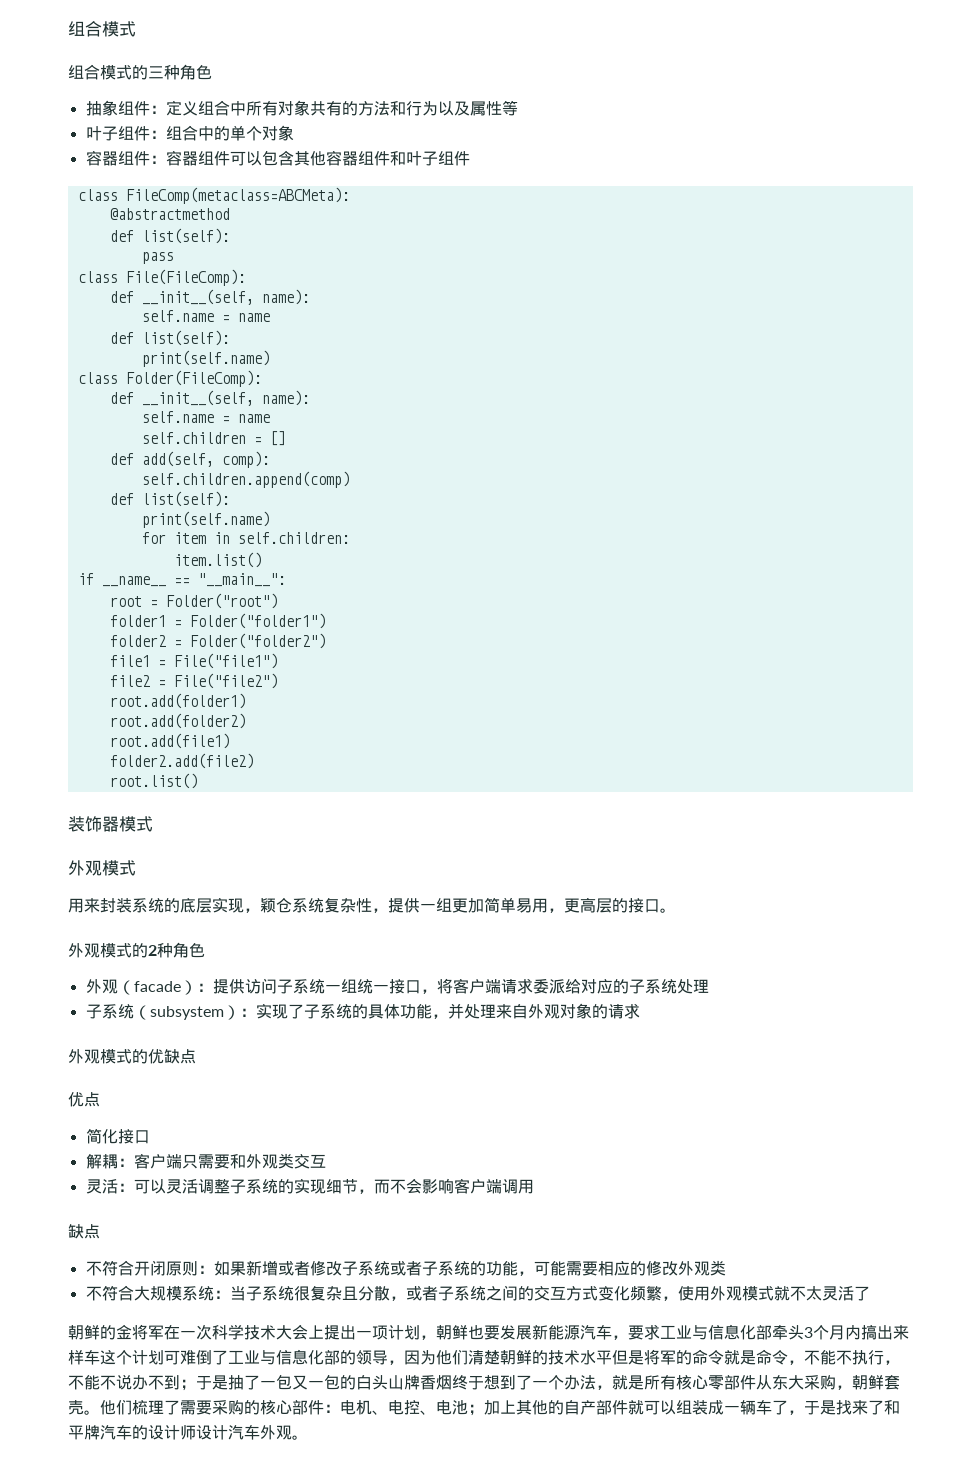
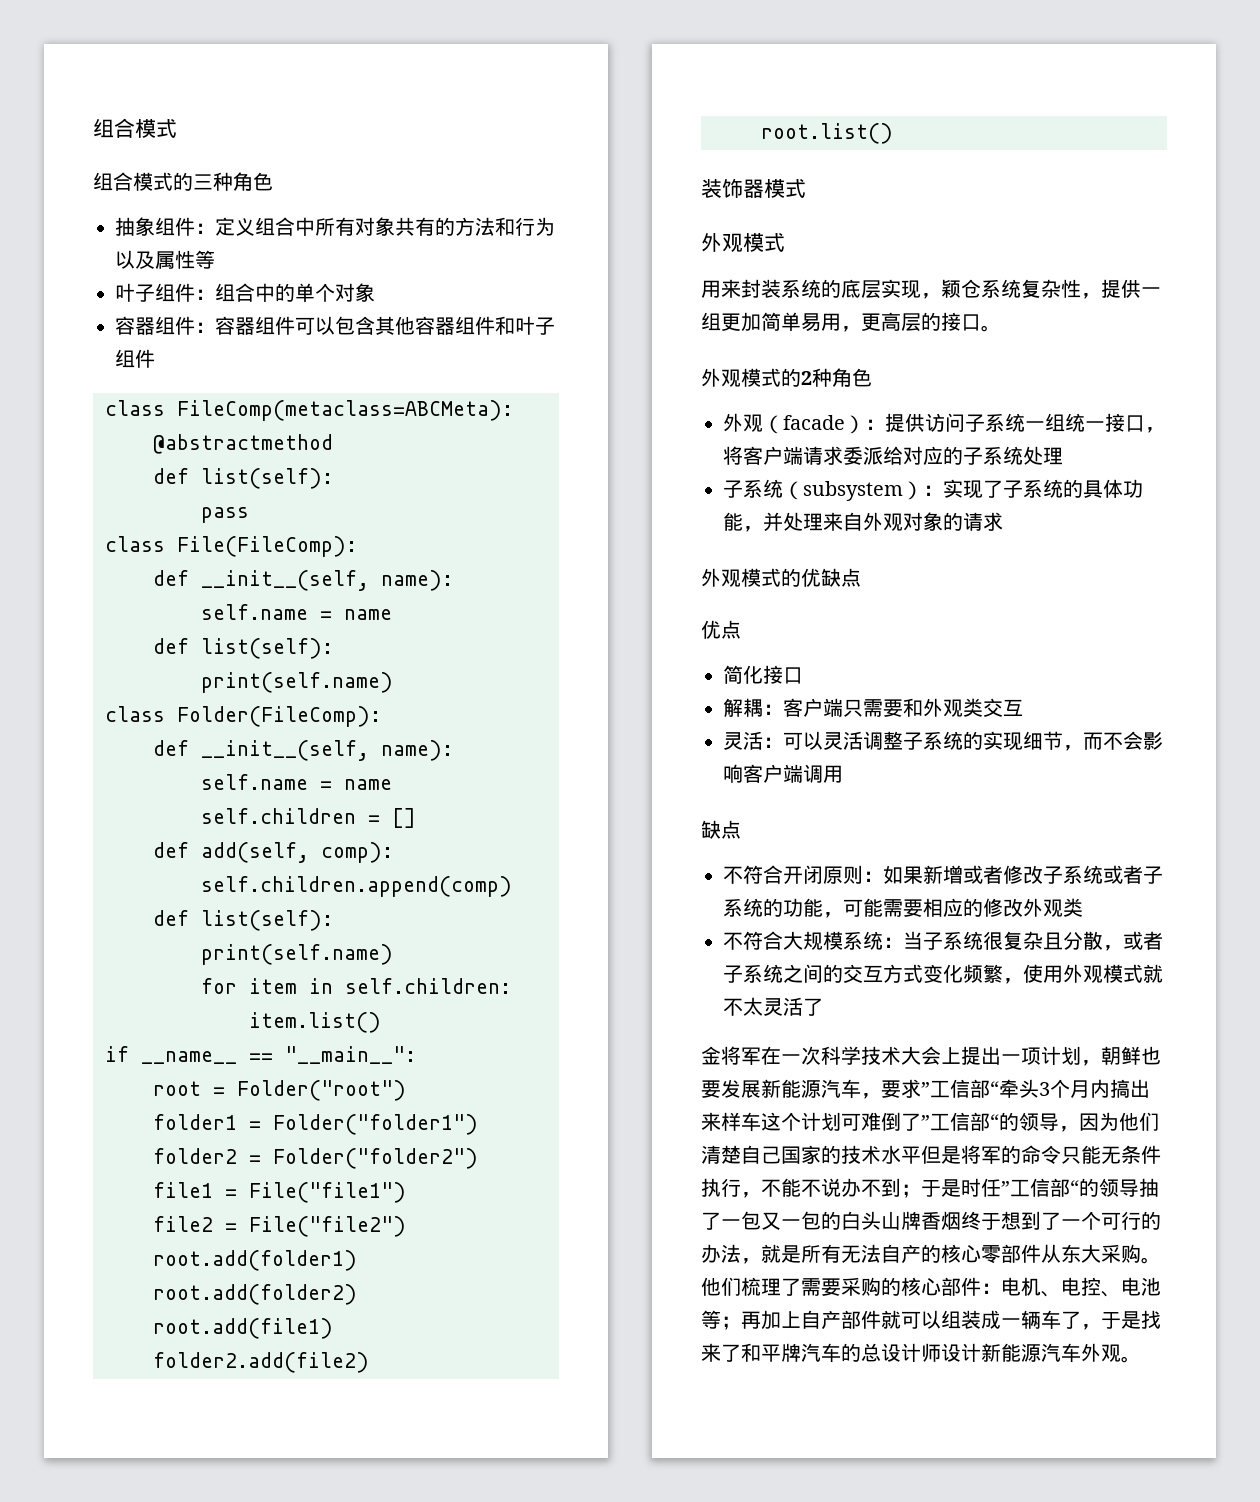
- 朝鲜的金将军在一次科学技术大会上提出一项计划，朝鲜也要发展新能源汽车，要求工业与信息化部牵头3个月内搞出来样车这个计划可难倒了工业与信息化部的领导，因为他们清楚朝鲜的技术水平但是将军的命令就是命令，不能不执行，不能不说办不到；
+ 金将军在一次科学技术大会上提出一项计划，朝鲜也要发展新能源汽车，要求”工信部“牵头3个月内搞出来样车这个计划可难倒了”工信部“的领导，因为他们清楚自己国家的技术水平但是将军的命令只能无条件执行，不能不说办不到；
- 于是抽了一包又一包的白头山牌香烟终于想到了一个办法，就是所有核心零部件从东大采购，朝鲜套壳。
+ 于是时任”工信部“的领导抽了一包又一包的白头山牌香烟终于想到了一个可行的办法，就是所有无法自产的核心零部件从东大采购。
- 他们梳理了需要采购的核心部件：电机、电控、电池；加上其他的自产部件就可以组装成一辆车了，于是找来了和平牌汽车的设计师设计汽车外观。
+ 他们梳理了需要采购的核心部件：电机、电控、电池等；再加上自产部件就可以组装成一辆车了，于是找来了和平牌汽车的总设计师设计新能源汽车外观。

